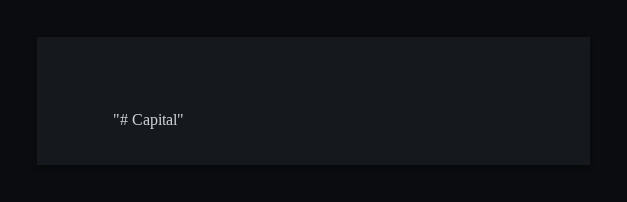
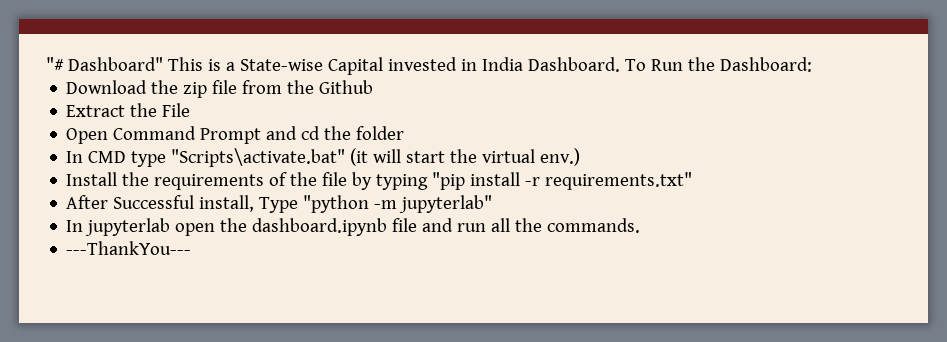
- "# Capital"
+ "# Dashboard" This is a State-wise Capital invested in India Dashboard. To Run the Dashboard:
+ Download the zip file from the Github
+ Extract the File
+ Open Command Prompt and cd the folder
+ In CMD type "Scripts\activate.bat" (it will start the virtual env.)
+ Install the requirements of the file by typing "pip install -r requirements.txt"
+ After Successful install, Type "python -m jupyterlab"
+ In jupyterlab open the dashboard.ipynb file and run all the commands.
+ ---ThankYou---

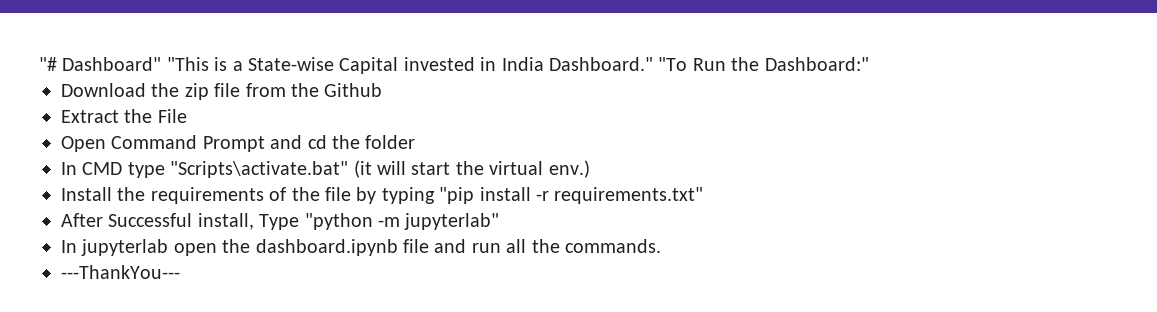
- "# Dashboard" This is a State-wise Capital invested in India Dashboard. To Run the Dashboard:
+ "# Dashboard" "This is a State-wise Capital invested in India Dashboard." "To Run the Dashboard:"

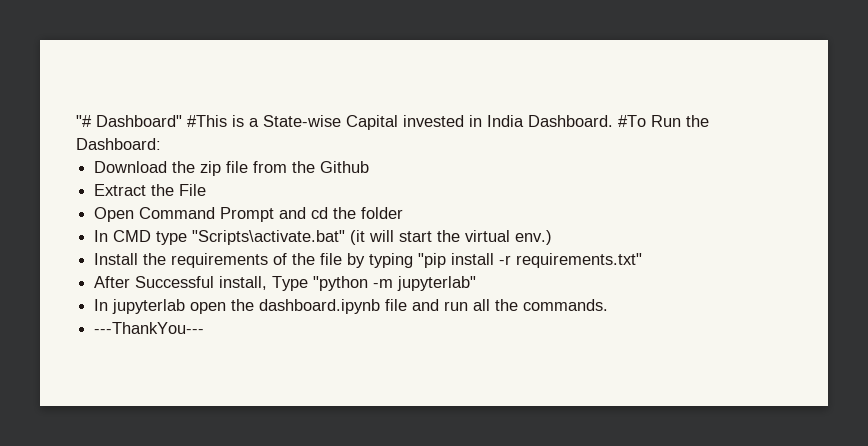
- "# Dashboard" "This is a State-wise Capital invested in India Dashboard." "To Run the Dashboard:"
+ "# Dashboard" #This is a State-wise Capital invested in India Dashboard. #To Run the Dashboard:

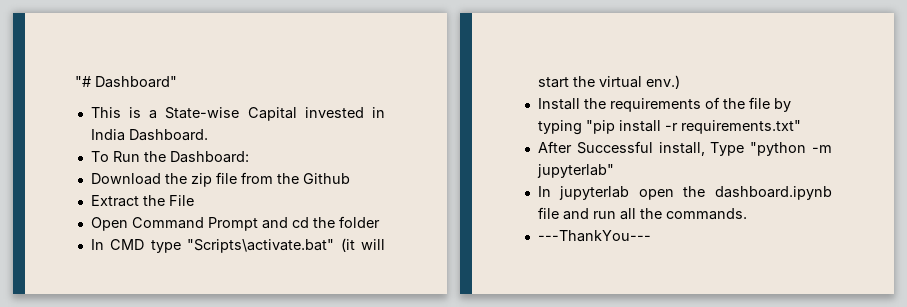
- "# Dashboard" #This is a State-wise Capital invested in India Dashboard. #To Run the Dashboard:
+ "# Dashboard"
+ This is a State-wise Capital invested in India Dashboard.
+ To Run the Dashboard:

